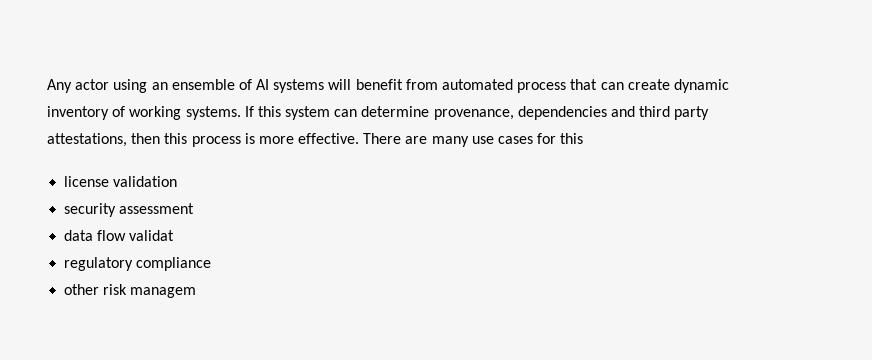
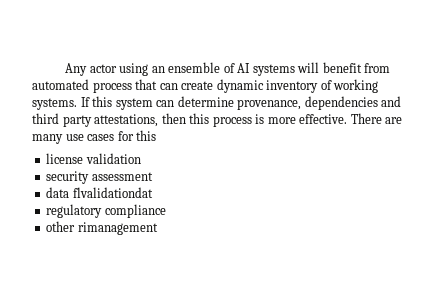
- data flow validat
+ data flvalidationdat
- other risk managem
+ other rimanagement

